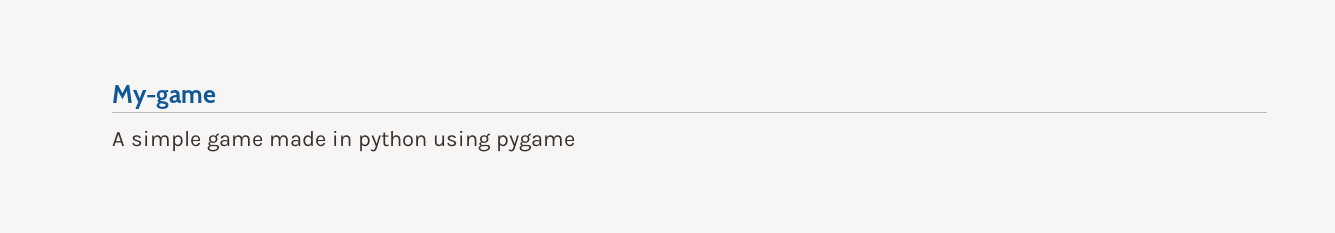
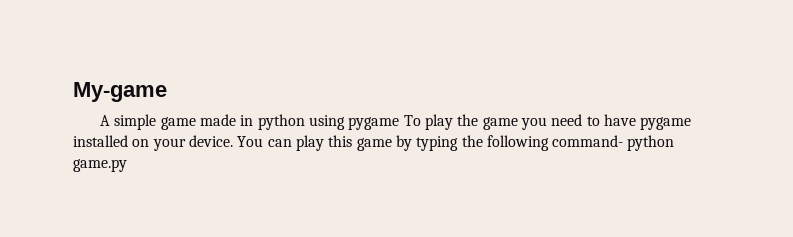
- A simple game made in python using pygame
+ A simple game made in python using pygame To play the game you need to have pygame installed on your device. You can play this game by typing the following command- python game.py

